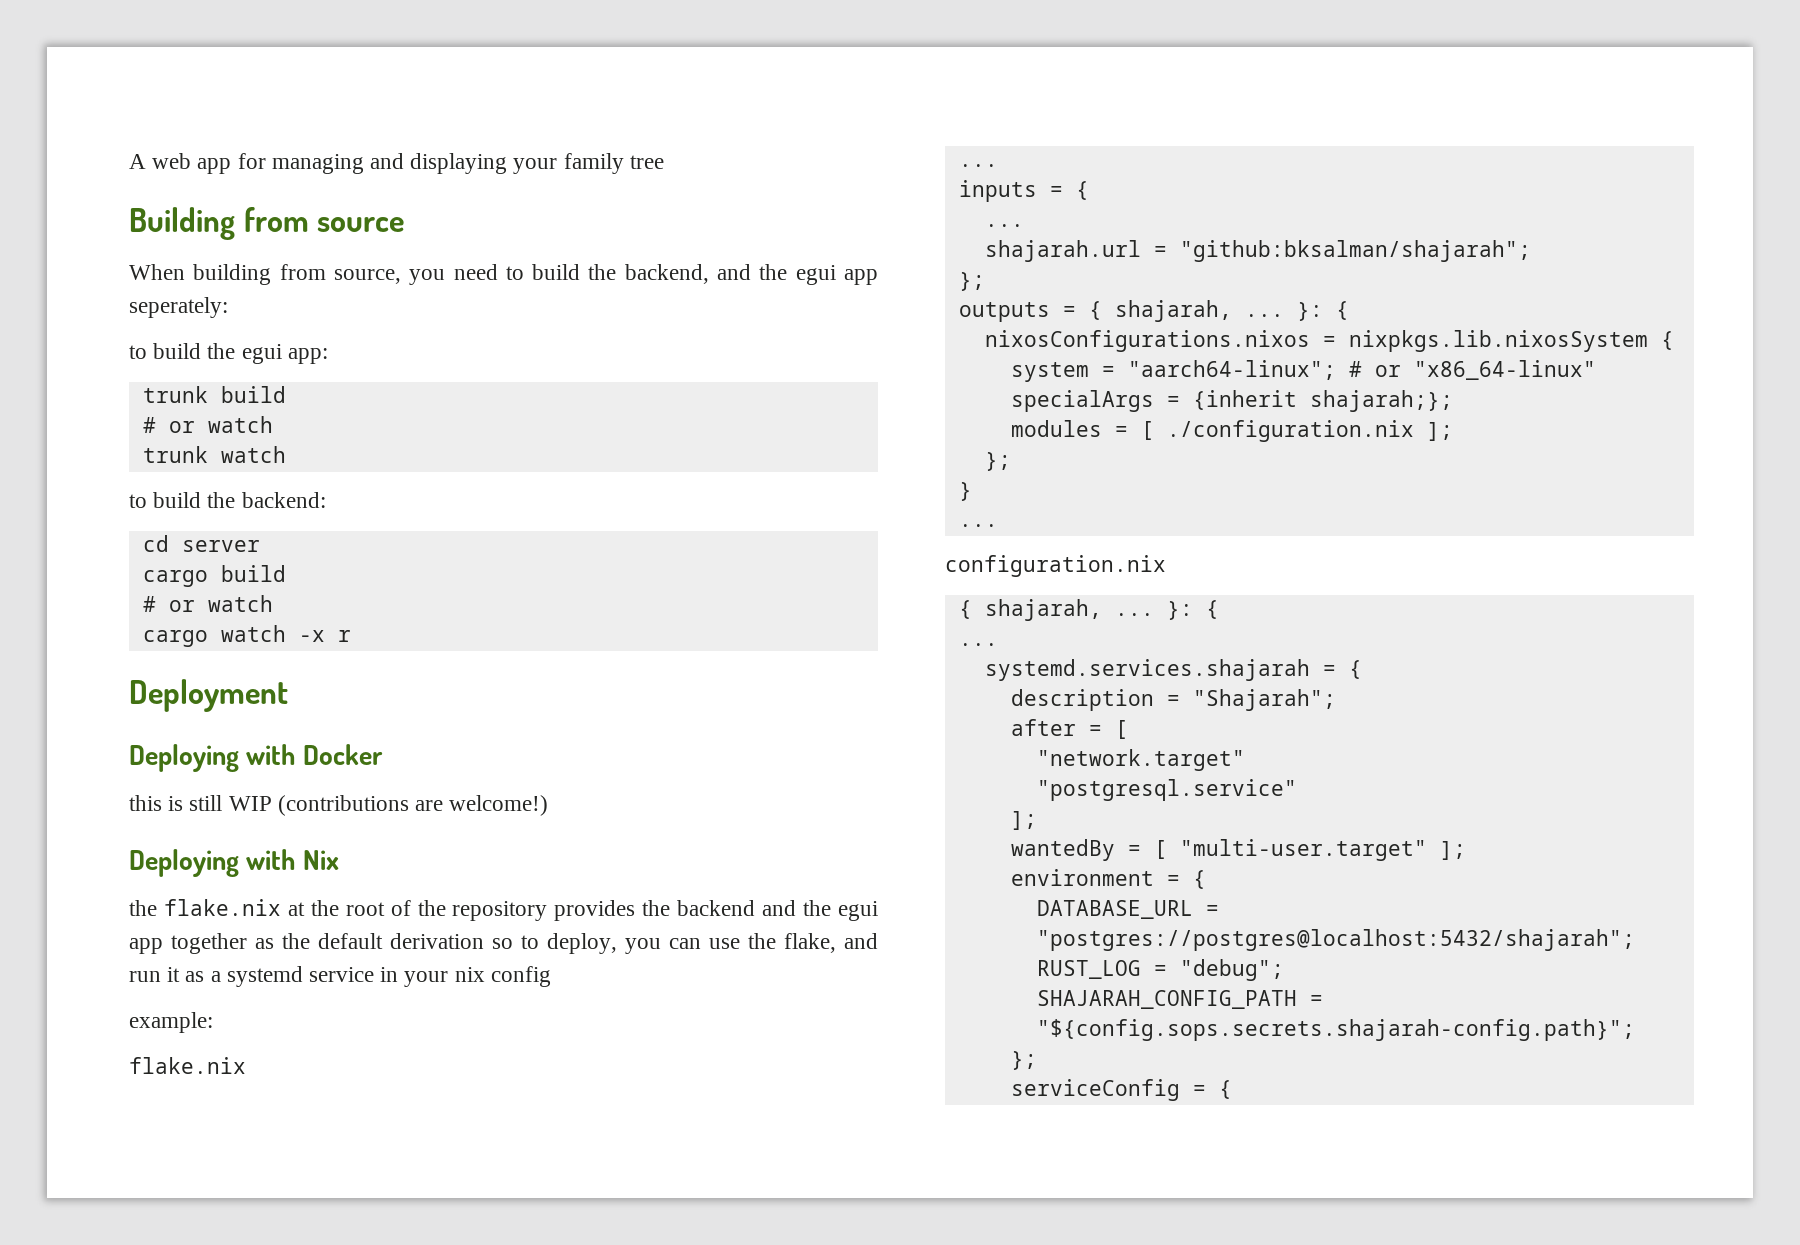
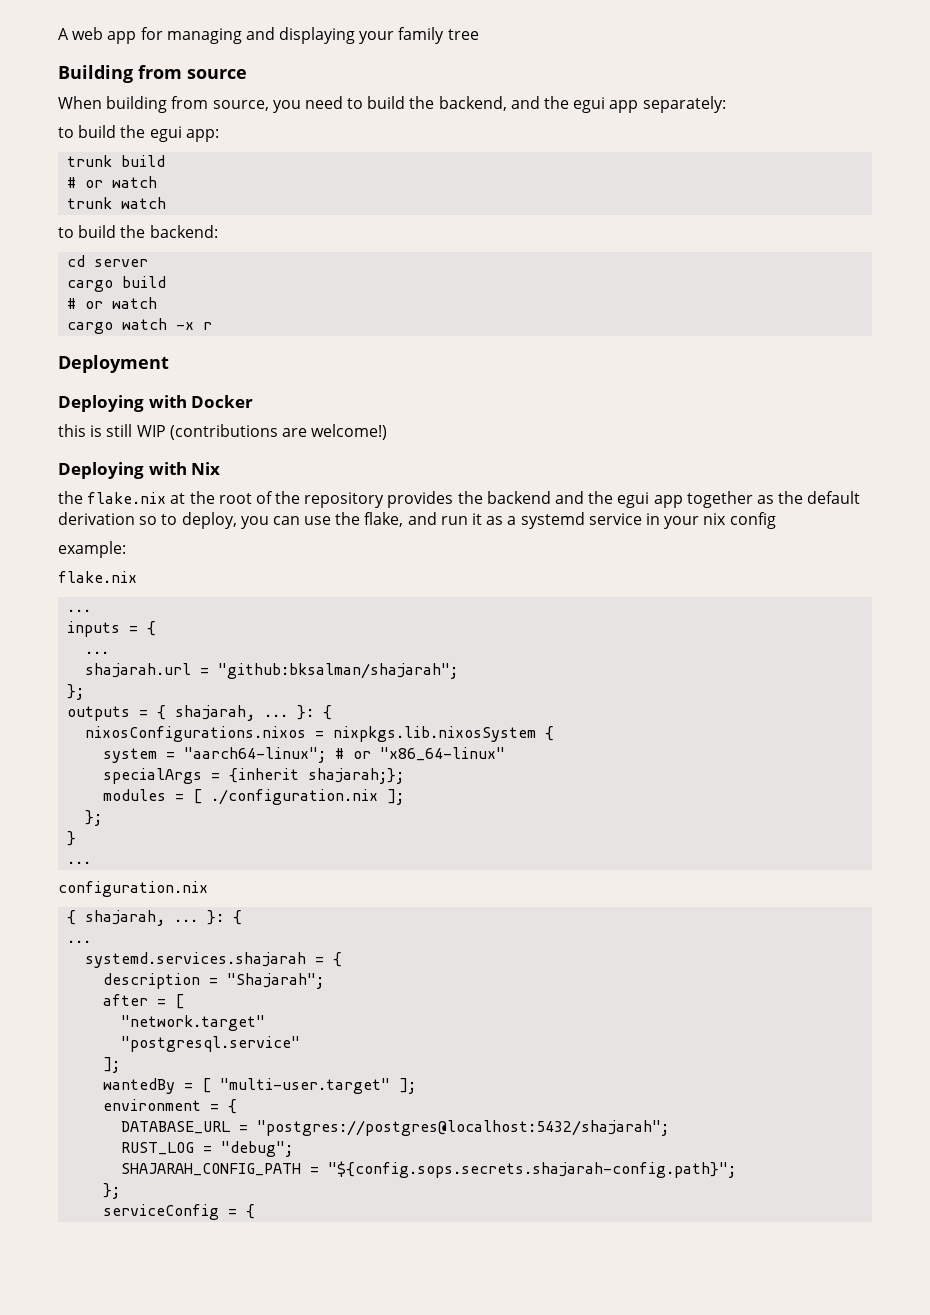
- When building from source, you need to build the backend, and the egui app seperately:
+ When building from source, you need to build the backend, and the egui app separately:

